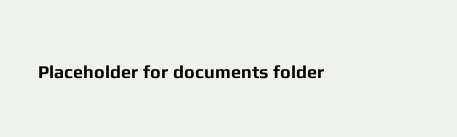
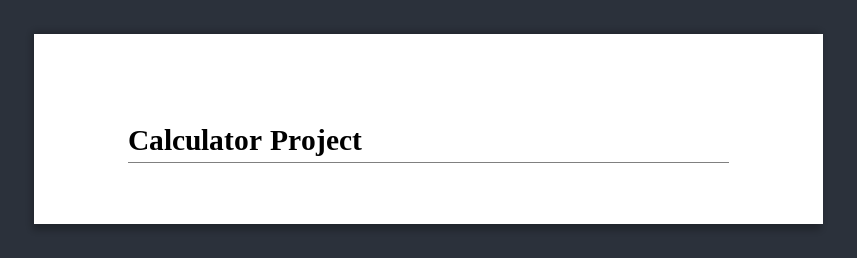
- Placeholder for documents folder
+ Calculator Project

